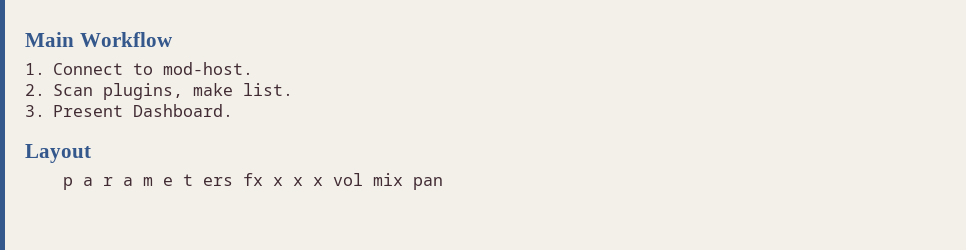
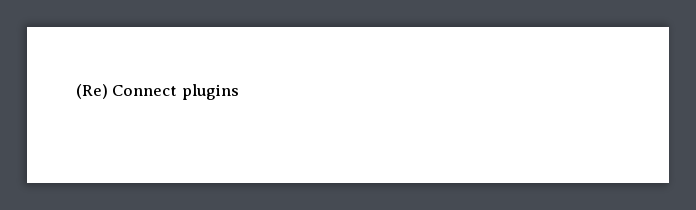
- Main Workflow
- 1. Connect to mod-host.
- 2. Scan plugins, make list.
- 3. Present Dashboard.
- Layout
- p a r a m e t ers fx x x x vol mix pan
+ (Re) Connect plugins

